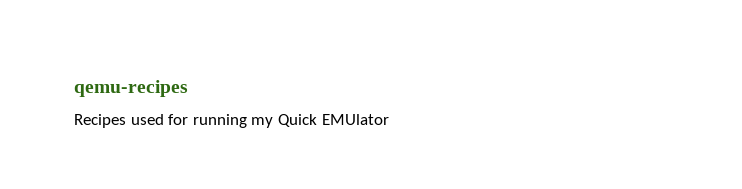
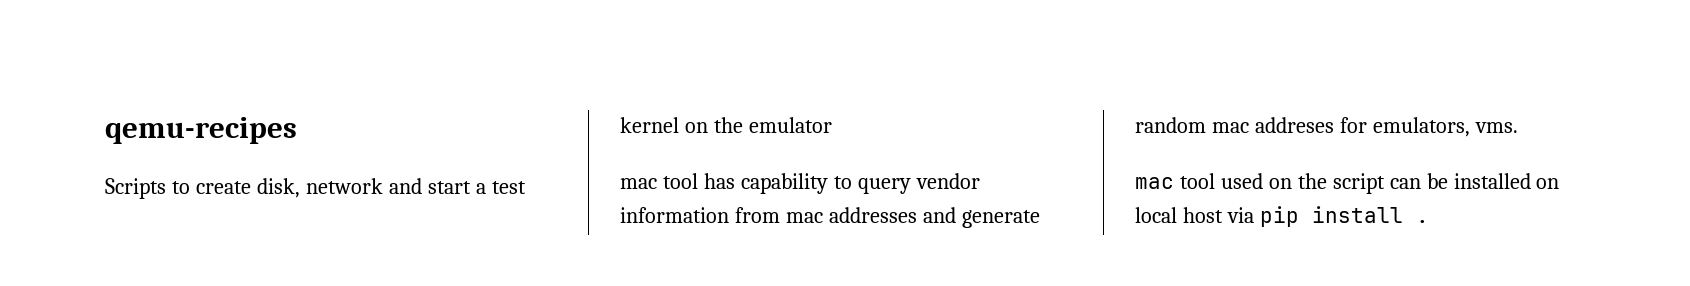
- Recipes used for running my Quick EMUlator
+ Scripts to create disk, network and start a test kernel on the emulator
+ mac tool has capability to query vendor information from mac addresses and generate random mac addreses for emulators, vms.
+ mac tool used on the script can be installed on local host via pip install .

